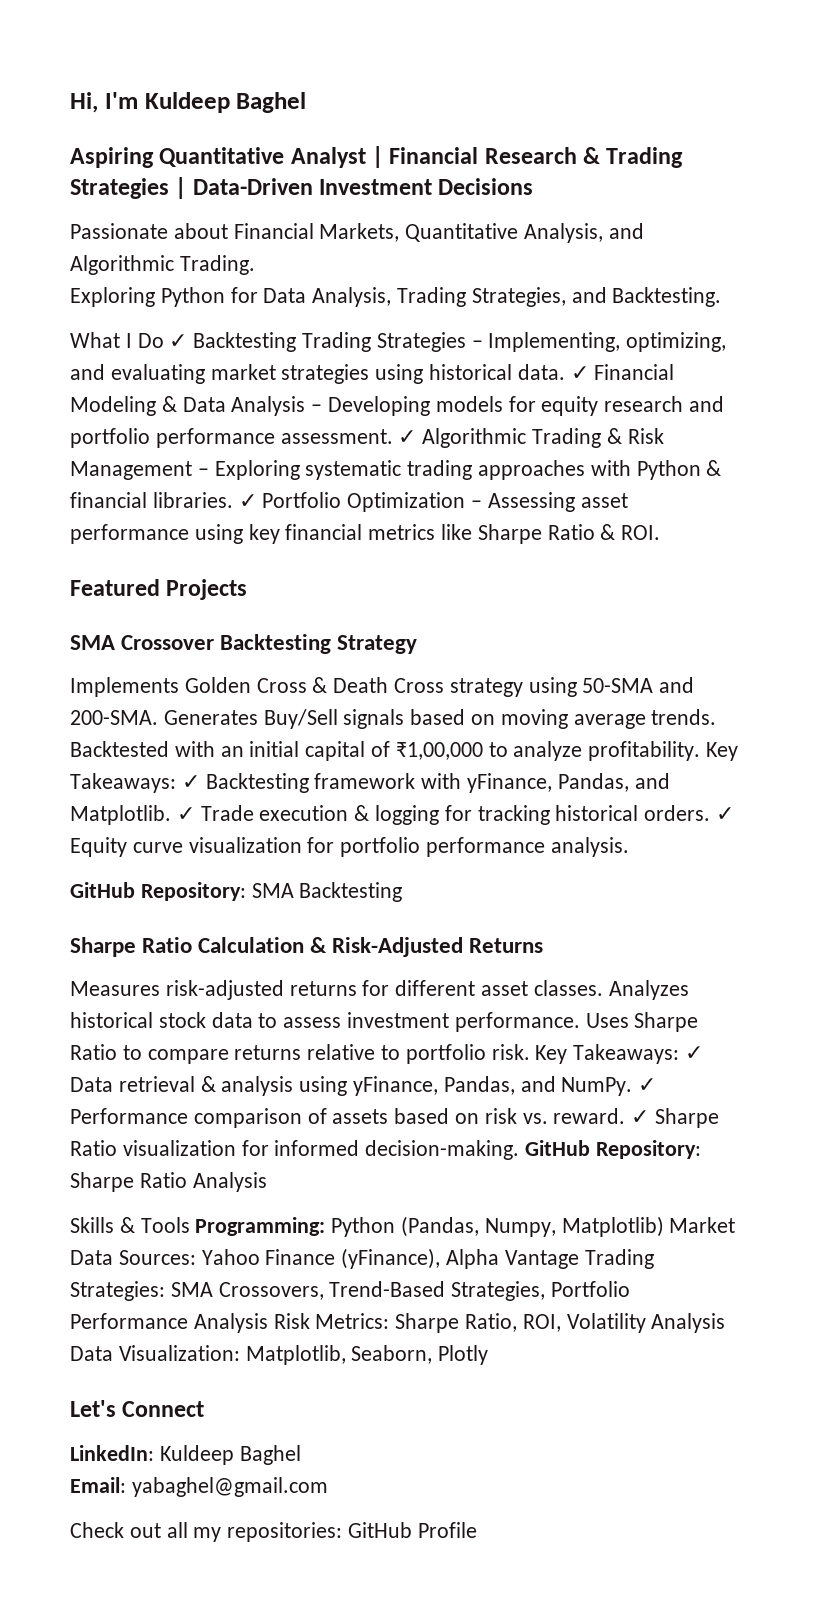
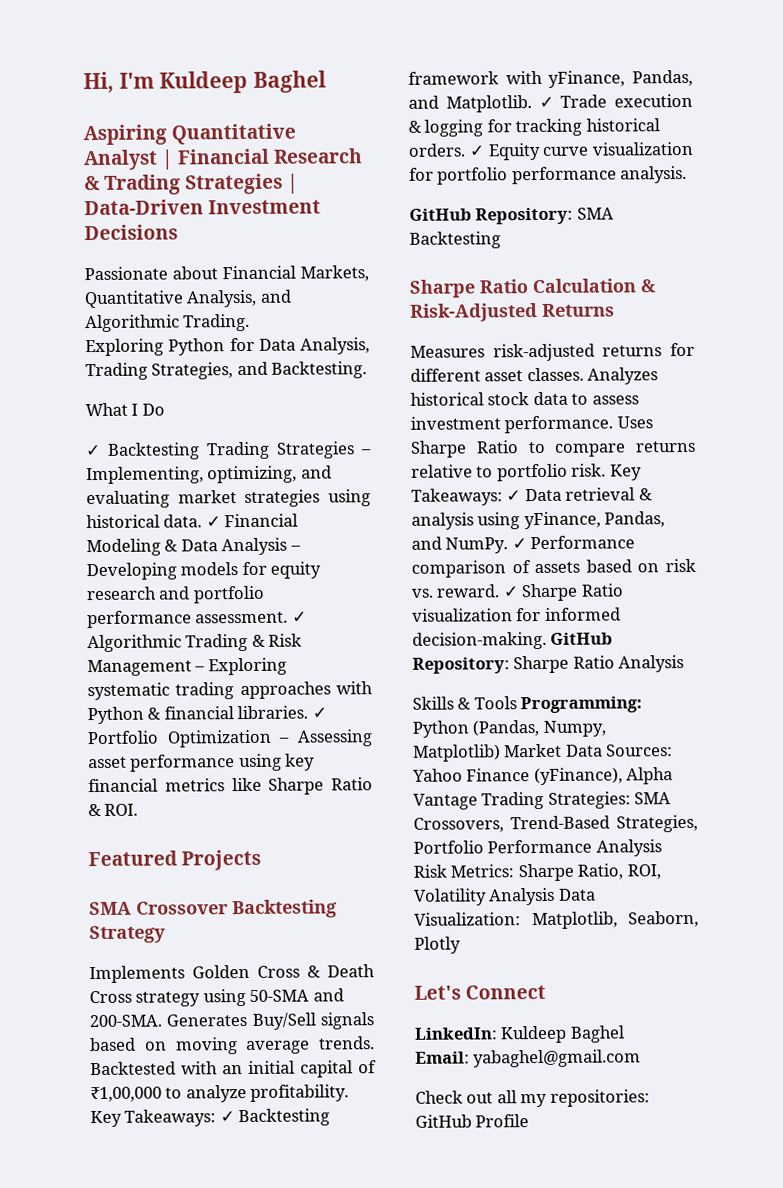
- What I Do ✓ Backtesting Trading Strategies – Implementing, optimizing, and evaluating market strategies using historical data.
+ What I Do
+ ✓ Backtesting Trading Strategies – Implementing, optimizing, and evaluating market strategies using historical data.

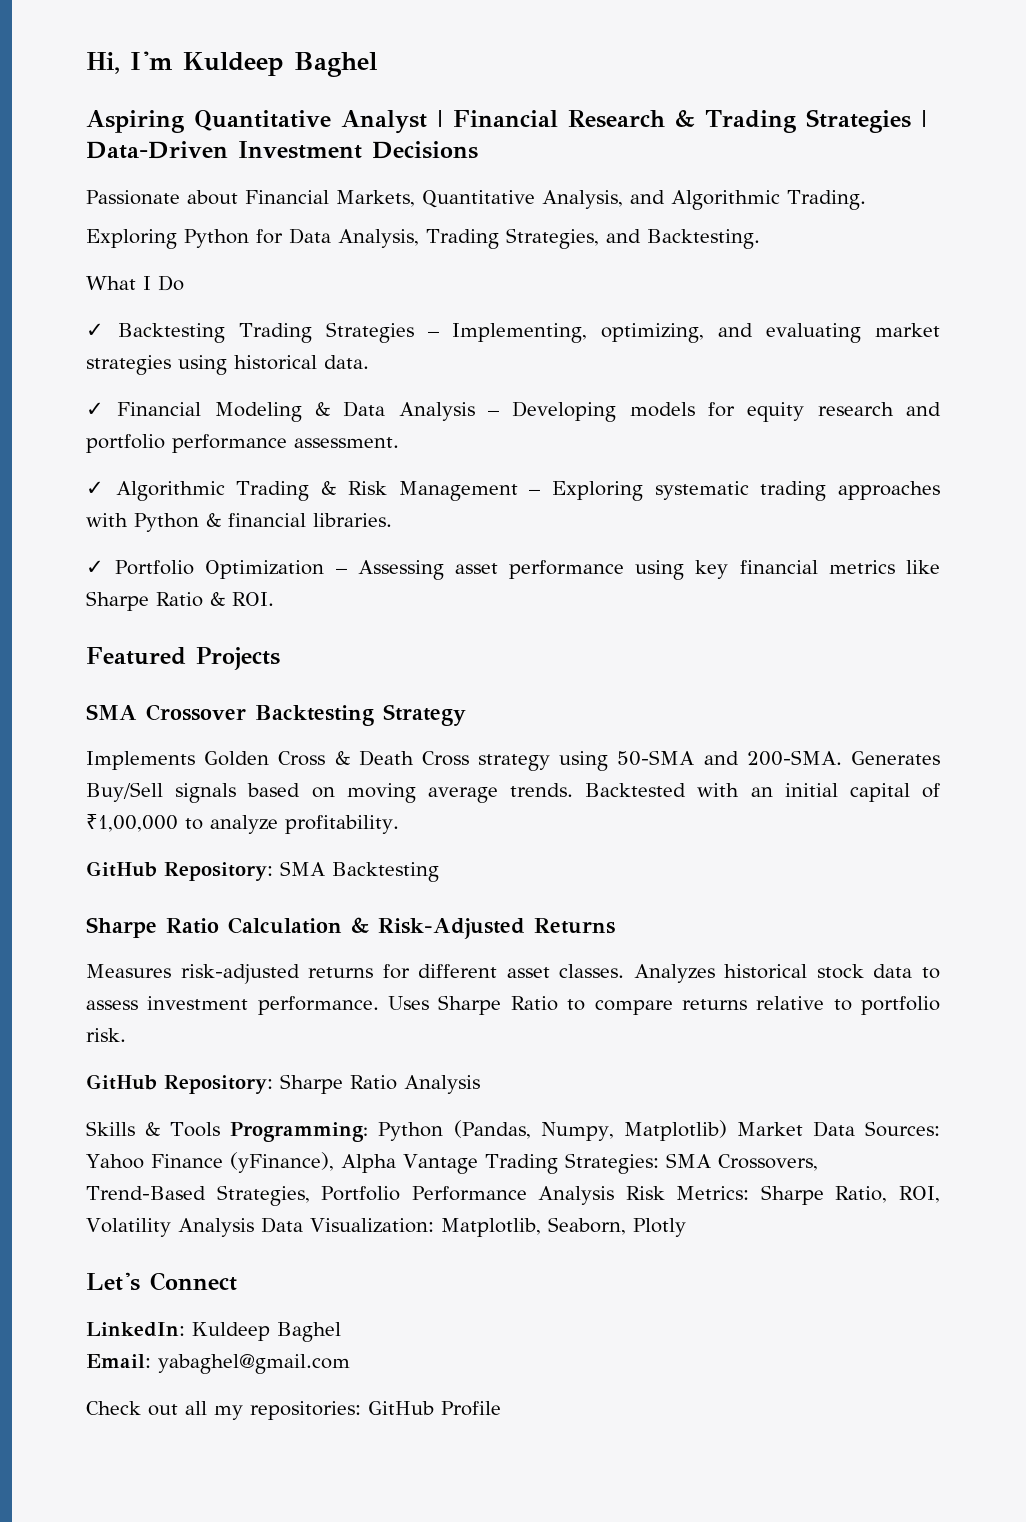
- ✓ Backtesting Trading Strategies – Implementing, optimizing, and evaluating market strategies using historical data. ✓ Financial Modeling & Data Analysis – Developing models for equity research and portfolio performance assessment. ✓ Algorithmic Trading & Risk Management – Exploring systematic trading approaches with Python & financial libraries. ✓ Portfolio Optimization – Assessing asset performance using key financial metrics like Sharpe Ratio & ROI.
+ ✓ Backtesting Trading Strategies – Implementing, optimizing, and evaluating market strategies using historical data.
+ ✓ Financial Modeling & Data Analysis – Developing models for equity research and portfolio performance assessment.
+ ✓ Algorithmic Trading & Risk Management – Exploring systematic trading approaches with Python & financial libraries.
+ ✓ Portfolio Optimization – Assessing asset performance using key financial metrics like Sharpe Ratio & ROI.
- Key Takeaways: ✓ Backtesting framework with yFinance, Pandas, and Matplotlib. ✓ Trade execution & logging for tracking historical orders. ✓ Equity curve visualization for portfolio performance analysis.
- Uses Sharpe Ratio to compare returns relative to portfolio risk. Key Takeaways: ✓ Data retrieval & analysis using yFinance, Pandas, and NumPy. ✓ Performance comparison of assets based on risk vs. reward. ✓ Sharpe Ratio visualization for informed decision-making. GitHub Repository: Sharpe Ratio Analysis
+ Uses Sharpe Ratio to compare returns relative to portfolio risk.
+ GitHub Repository: Sharpe Ratio Analysis

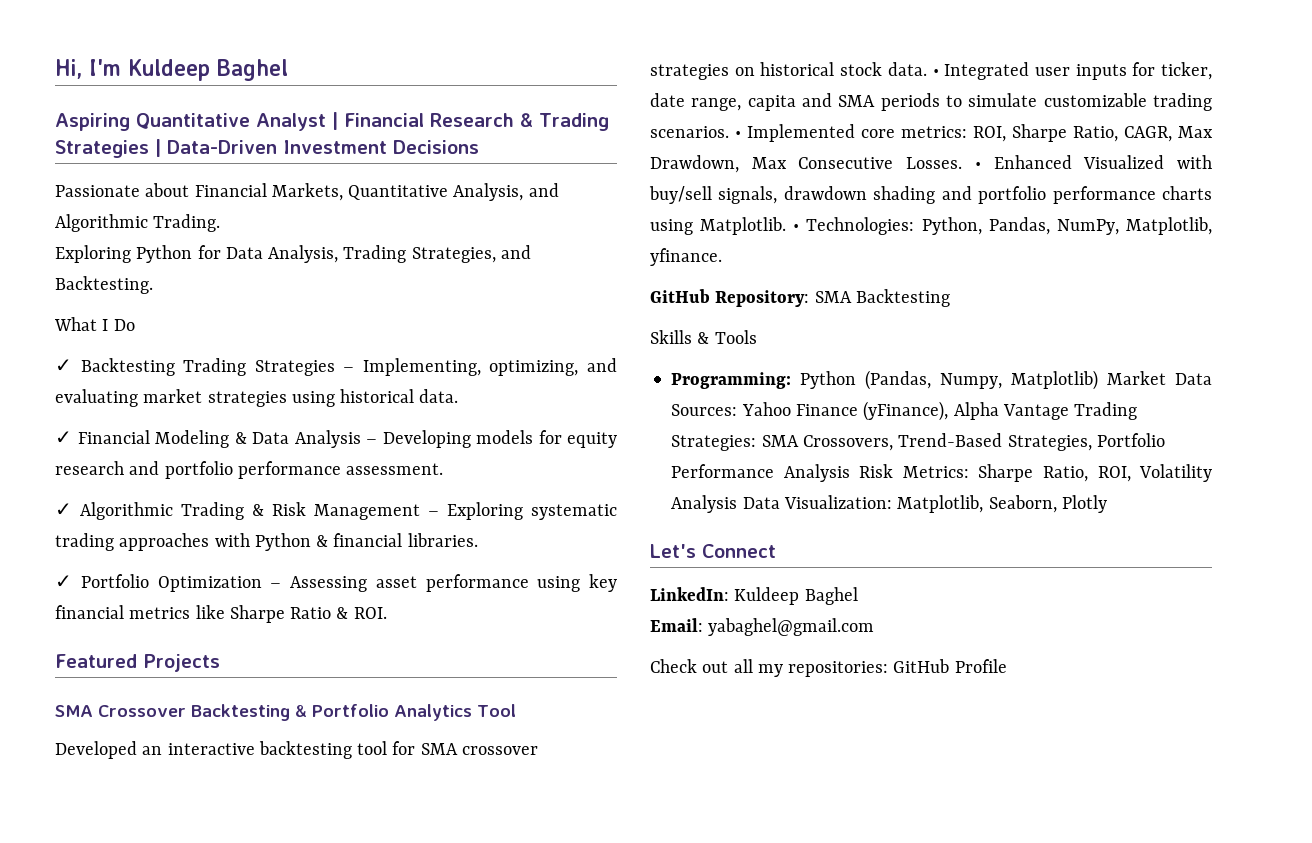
- SMA Crossover Backtesting Strategy
- Implements Golden Cross & Death Cross strategy using 50-SMA and 200-SMA. Generates Buy/Sell signals based on moving average trends. Backtested with an initial capital of ₹1,00,000 to analyze profitability.
+ SMA Crossover Backtesting & Portfolio Analytics Tool
+ Developed an interactive backtesting tool for SMA crossover strategies on historical stock data. • Integrated user inputs for ticker, date range, capita and SMA periods to simulate customizable trading scenarios. • Implemented core metrics: ROI, Sharpe Ratio, CAGR, Max Drawdown, Max Consecutive Losses. • Enhanced Visualized with buy/sell signals, drawdown shading and portfolio performance charts using Matplotlib. • Technologies: Python, Pandas, NumPy, Matplotlib, yfinance.
  GitHub Repository: SMA Backtesting
- Sharpe Ratio Calculation & Risk-Adjusted Returns
- Measures risk-adjusted returns for different asset classes. Analyzes historical stock data to assess investment performance. Uses Sharpe Ratio to compare returns relative to portfolio risk.
- GitHub Repository: Sharpe Ratio Analysis
- Skills & Tools Programming: Python (Pandas, Numpy, Matplotlib) Market Data Sources: Yahoo Finance (yFinance), Alpha Vantage Trading Strategies: SMA Crossovers, Trend-Based Strategies, Portfolio Performance Analysis Risk Metrics: Sharpe Ratio, ROI, Volatility Analysis Data Visualization: Matplotlib, Seaborn, Plotly
+ Skills & Tools
+ Programming: Python (Pandas, Numpy, Matplotlib) Market Data Sources: Yahoo Finance (yFinance), Alpha Vantage Trading Strategies: SMA Crossovers, Trend-Based Strategies, Portfolio Performance Analysis Risk Metrics: Sharpe Ratio, ROI, Volatility Analysis Data Visualization: Matplotlib, Seaborn, Plotly

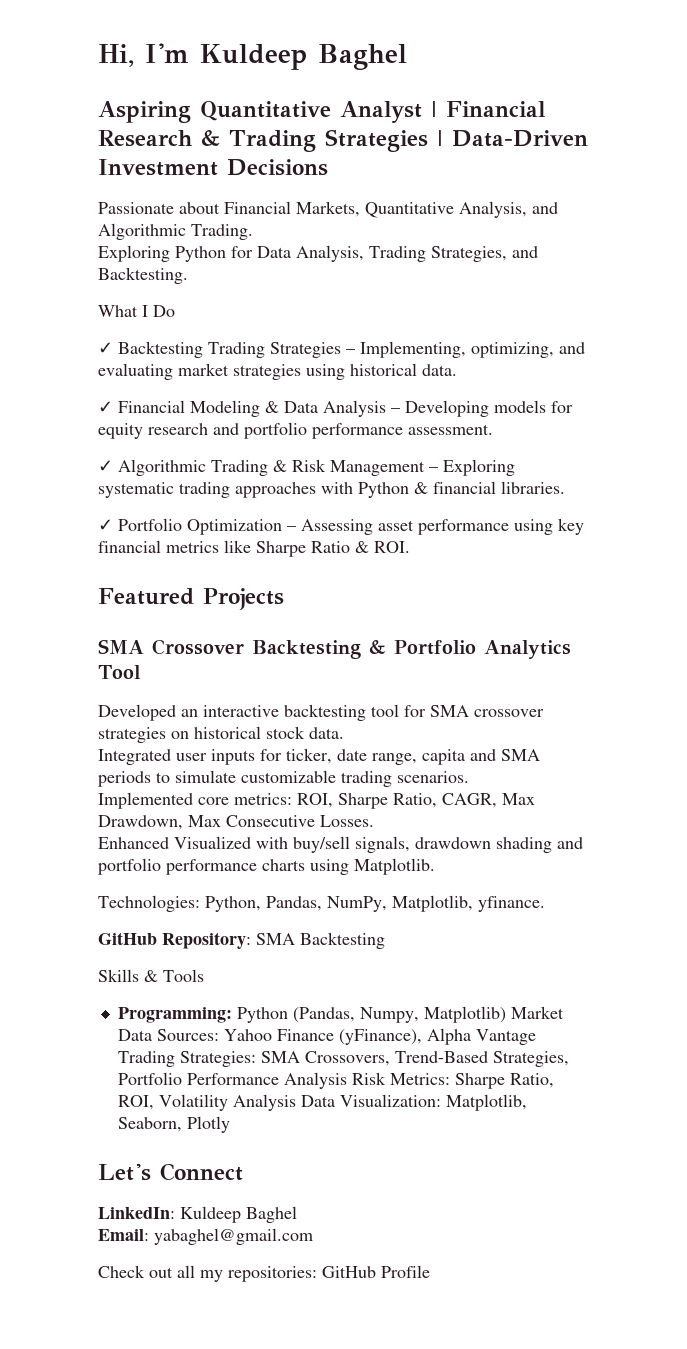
- Developed an interactive backtesting tool for SMA crossover strategies on historical stock data. • Integrated user inputs for ticker, date range, capita and SMA periods to simulate customizable trading scenarios. • Implemented core metrics: ROI, Sharpe Ratio, CAGR, Max Drawdown, Max Consecutive Losses. • Enhanced Visualized with buy/sell signals, drawdown shading and portfolio performance charts using Matplotlib. • Technologies: Python, Pandas, NumPy, Matplotlib, yfinance.
+ Developed an interactive backtesting tool for SMA crossover strategies on historical stock data.
+ Integrated user inputs for ticker, date range, capita and SMA periods to simulate customizable trading scenarios.
+ Implemented core metrics: ROI, Sharpe Ratio, CAGR, Max Drawdown, Max Consecutive Losses.
+ Enhanced Visualized with buy/sell signals, drawdown shading and portfolio performance charts using Matplotlib.
+ Technologies: Python, Pandas, NumPy, Matplotlib, yfinance.

